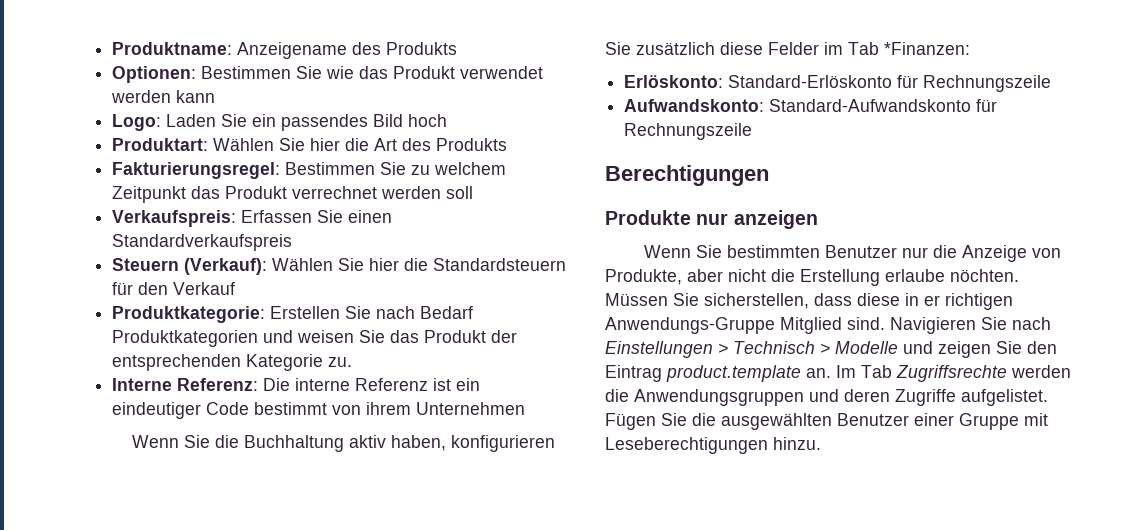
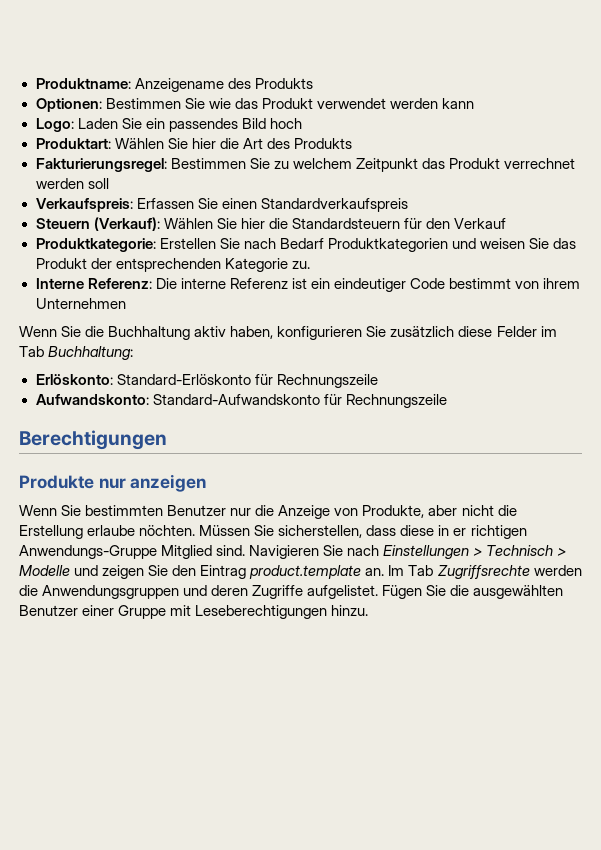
- Wenn Sie die Buchhaltung aktiv haben, konfigurieren Sie zusätzlich diese Felder im Tab *Finanzen:
+ Wenn Sie die Buchhaltung aktiv haben, konfigurieren Sie zusätzlich diese Felder im Tab Buchhaltung:

